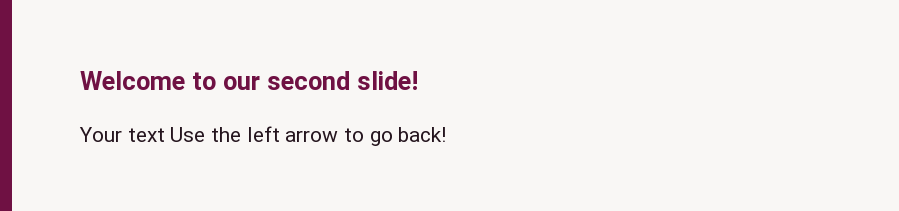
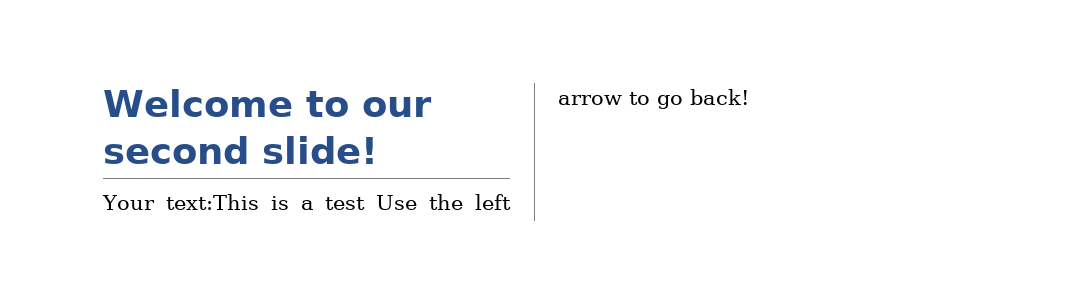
- Your text Use the left arrow to go back!
+ Your text:This is a test Use the left arrow to go back!

